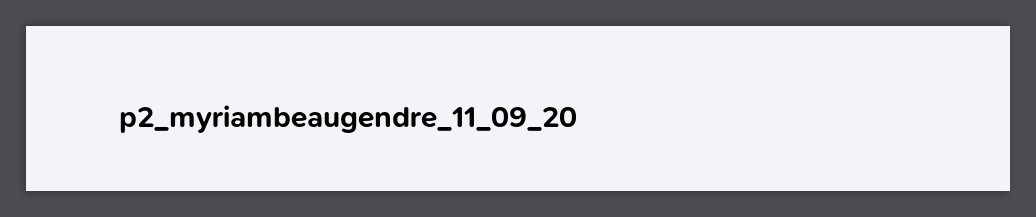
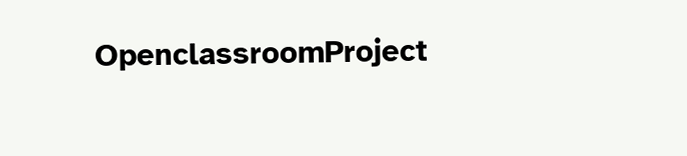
- p2_myriambeaugendre_11_09_20
+ OpenclassroomProject

